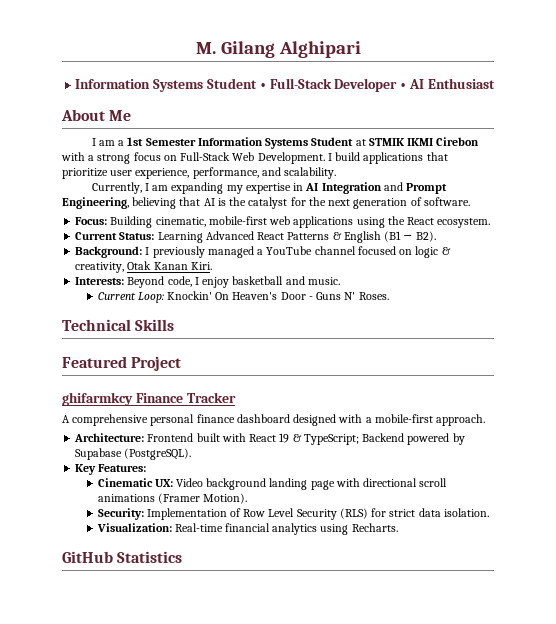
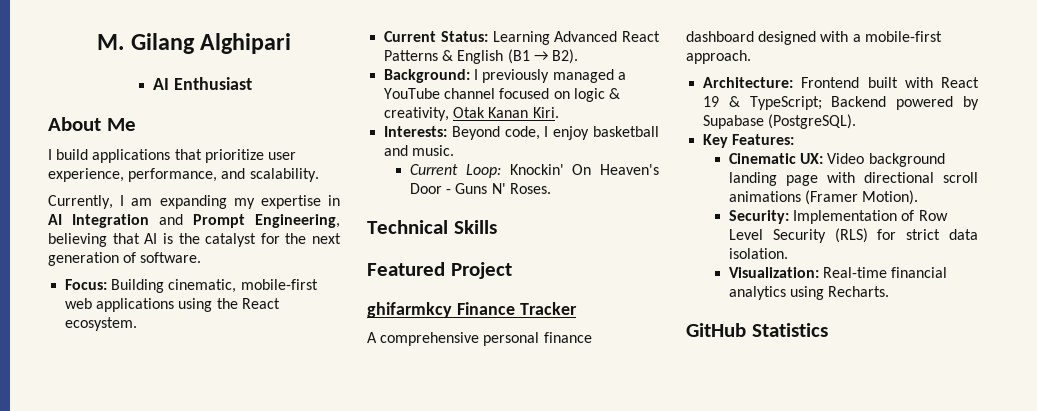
- Information Systems Student • Full-Stack Developer • AI Enthusiast
+ AI Enthusiast
- I am a 1st Semester Information Systems Student at STMIK IKMI Cirebon with a strong focus on Full-Stack Web Development. I build applications that prioritize user experience, performance, and scalability.
+ I build applications that prioritize user experience, performance, and scalability.

